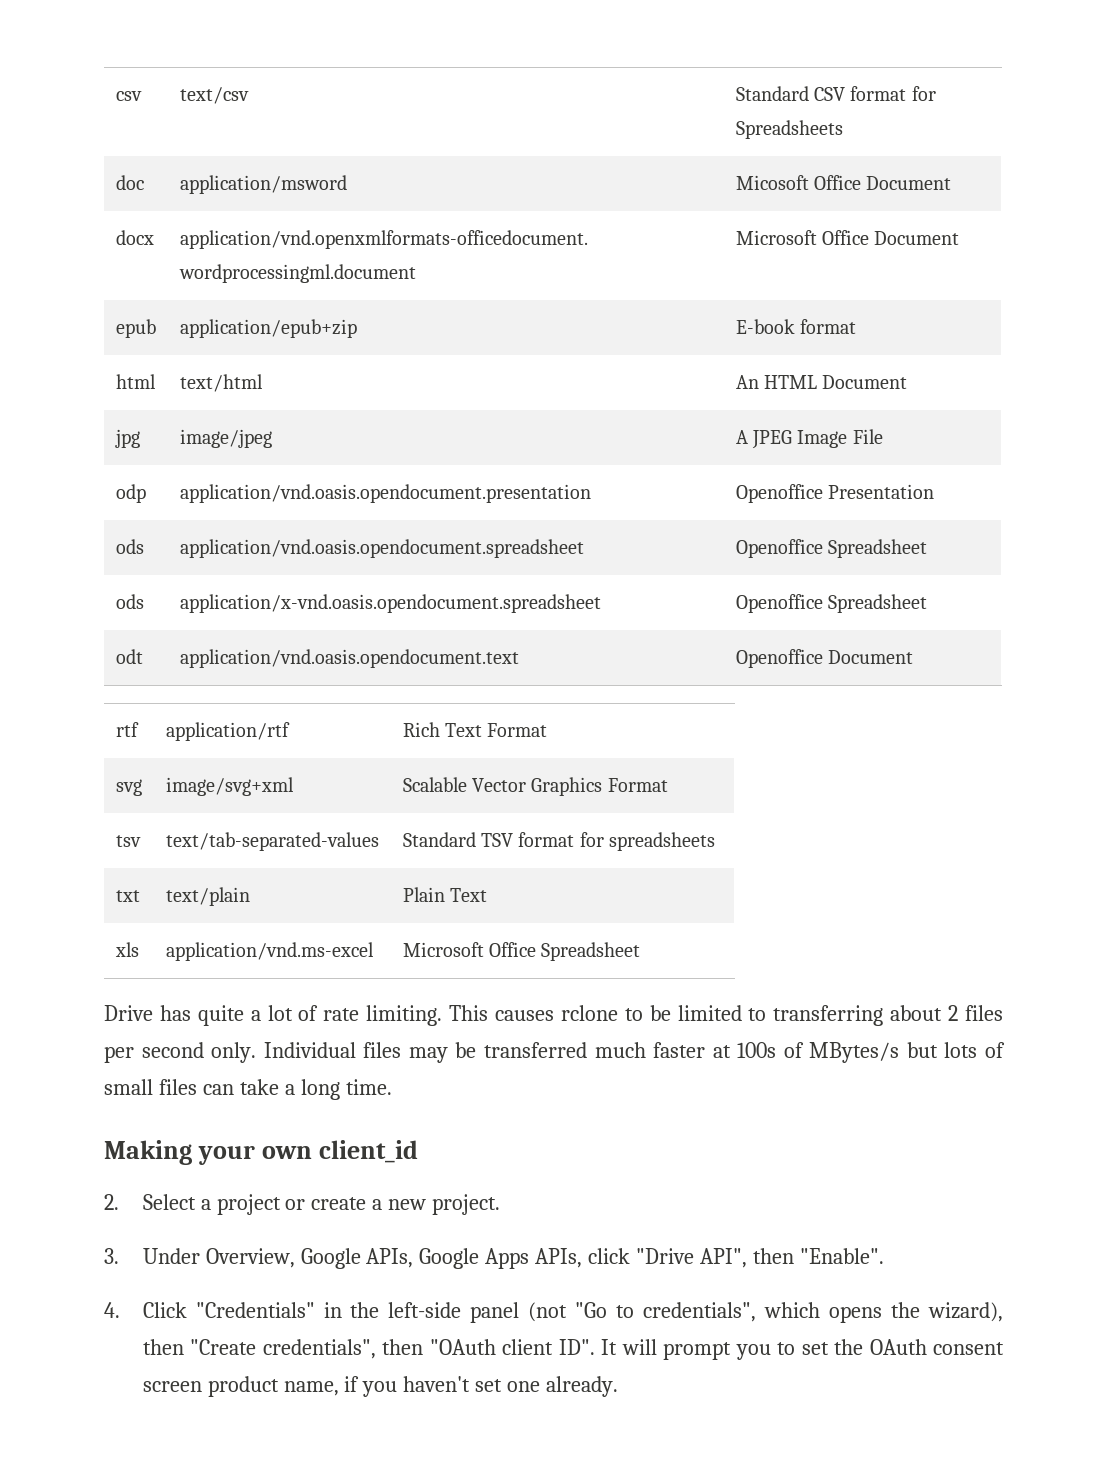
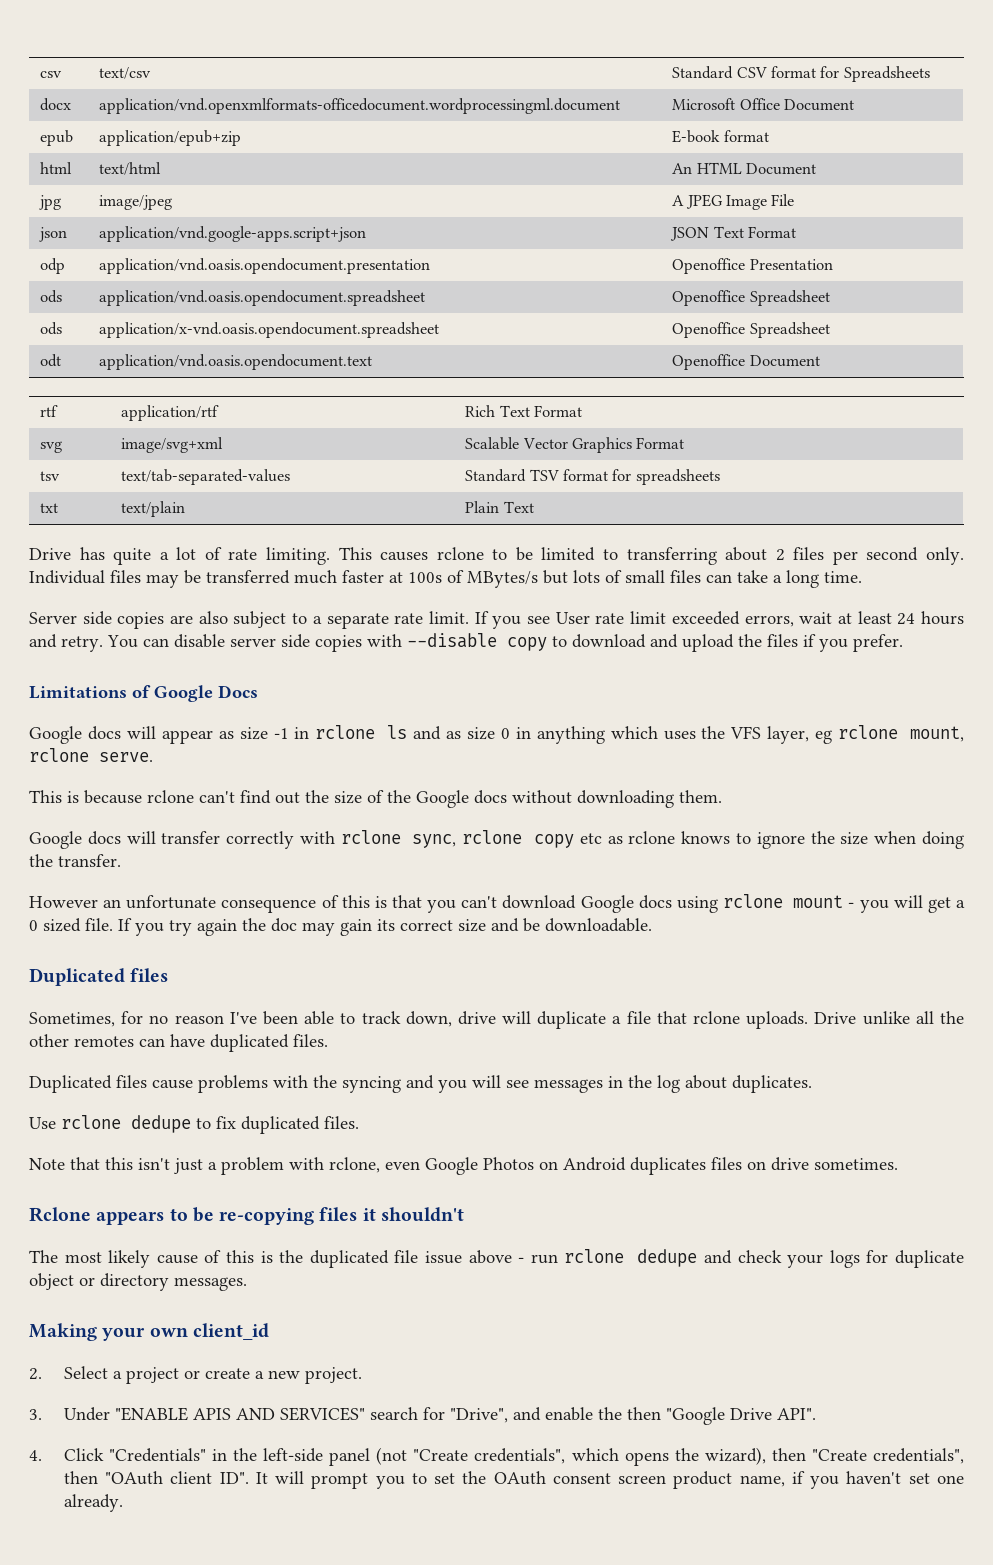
- doc | application/msword | Micosoft Office Document
+ json | application/vnd.google-apps.script+json | JSON Text Format
- xls | application/vnd.ms-excel | Microsoft Office Spreadsheet
+ Server side copies are also subject to a separate rate limit. If you see User rate limit exceeded errors, wait at least 24 hours and retry. You can disable server side copies with --disable copy to download and upload the files if you prefer.
+ Limitations of Google Docs
+ Google docs will appear as size -1 in rclone ls and as size 0 in anything which uses the VFS layer, eg rclone mount, rclone serve.
+ This is because rclone can't find out the size of the Google docs without downloading them.
+ Google docs will transfer correctly with rclone sync, rclone copy etc as rclone knows to ignore the size when doing the transfer.
+ However an unfortunate consequence of this is that you can't download Google docs using rclone mount - you will get a 0 sized file. If you try again the doc may gain its correct size and be downloadable.
+ Duplicated files
+ Sometimes, for no reason I've been able to track down, drive will duplicate a file that rclone uploads. Drive unlike all the other remotes can have duplicated files.
+ Duplicated files cause problems with the syncing and you will see messages in the log about duplicates.
+ Use rclone dedupe to fix duplicated files.
+ Note that this isn't just a problem with rclone, even Google Photos on Android duplicates files on drive sometimes.
+ Rclone appears to be re-copying files it shouldn't
+ The most likely cause of this is the duplicated file issue above - run rclone dedupe and check your logs for duplicate object or directory messages.
- 3. Under Overview, Google APIs, Google Apps APIs, click "Drive API", then "Enable".
+ 3. Under "ENABLE APIS AND SERVICES" search for "Drive", and enable the then "Google Drive API".
- 4. Click "Credentials" in the left-side panel (not "Go to credentials", which opens the wizard), then "Create credentials", then "OAuth client ID". It will prompt you to set the OAuth consent screen product name, if you haven't set one already.
+ 4. Click "Credentials" in the left-side panel (not "Create credentials", which opens the wizard), then "Create credentials", then "OAuth client ID". It will prompt you to set the OAuth consent screen product name, if you haven't set one already.

